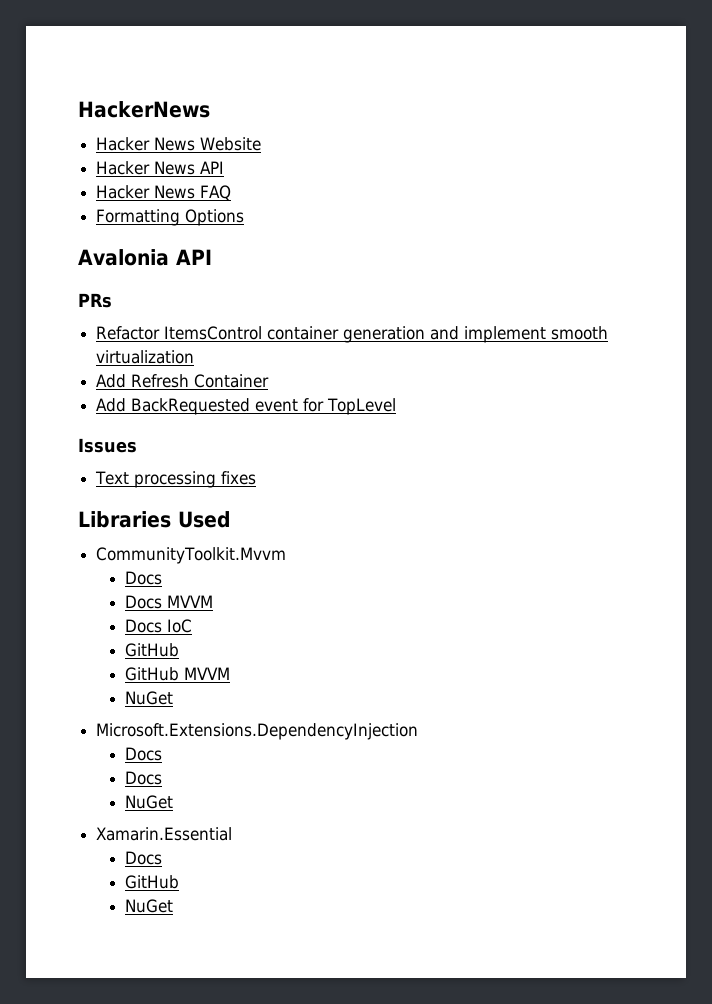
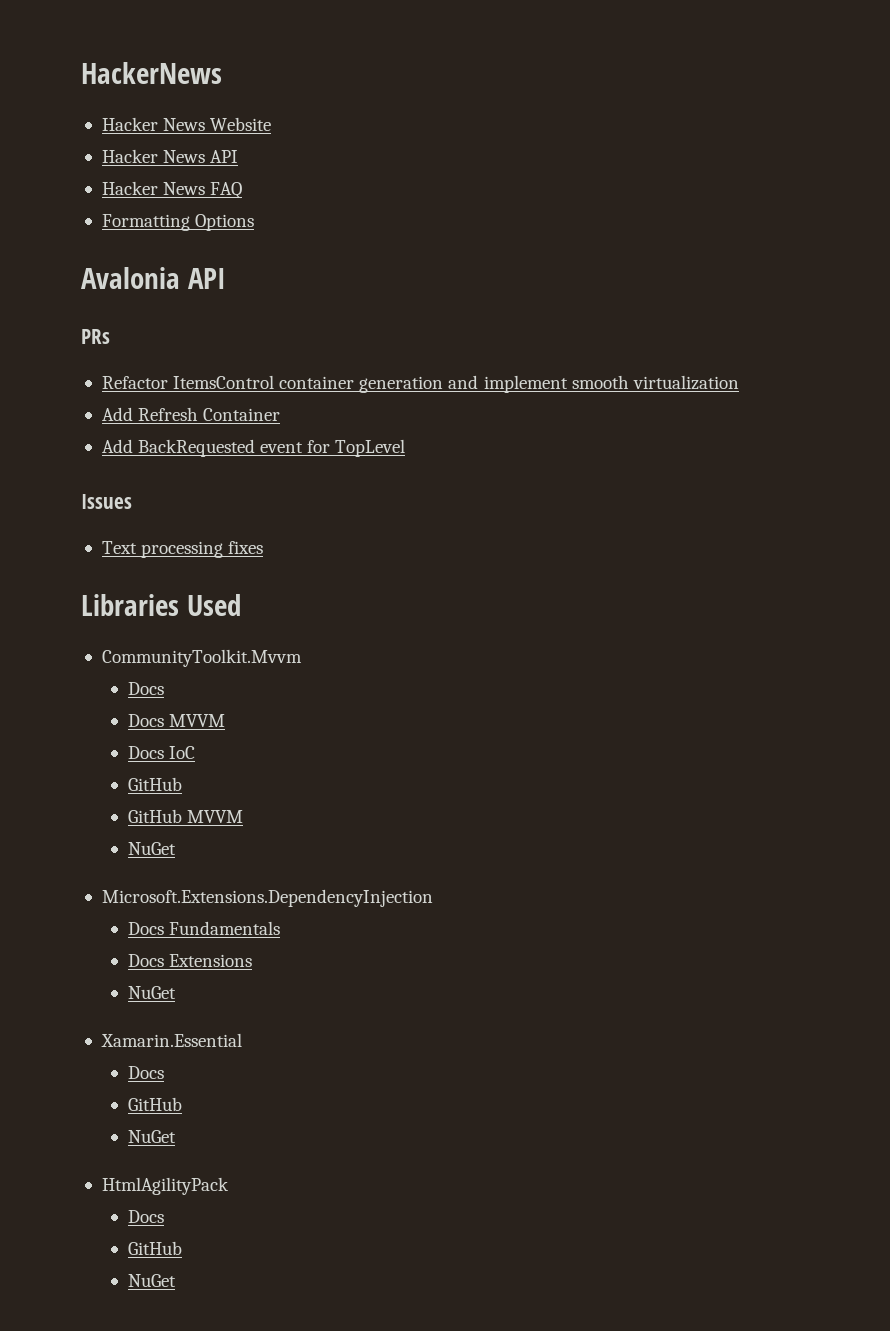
  Microsoft.Extensions.DependencyInjection
- Docs
- Docs
+ Docs Fundamentals
+ Docs Extensions
+ HtmlAgilityPack
+ Docs
+ GitHub
+ NuGet

